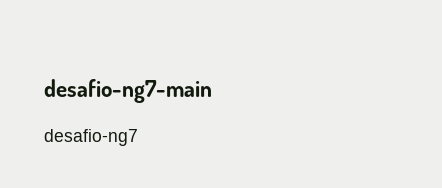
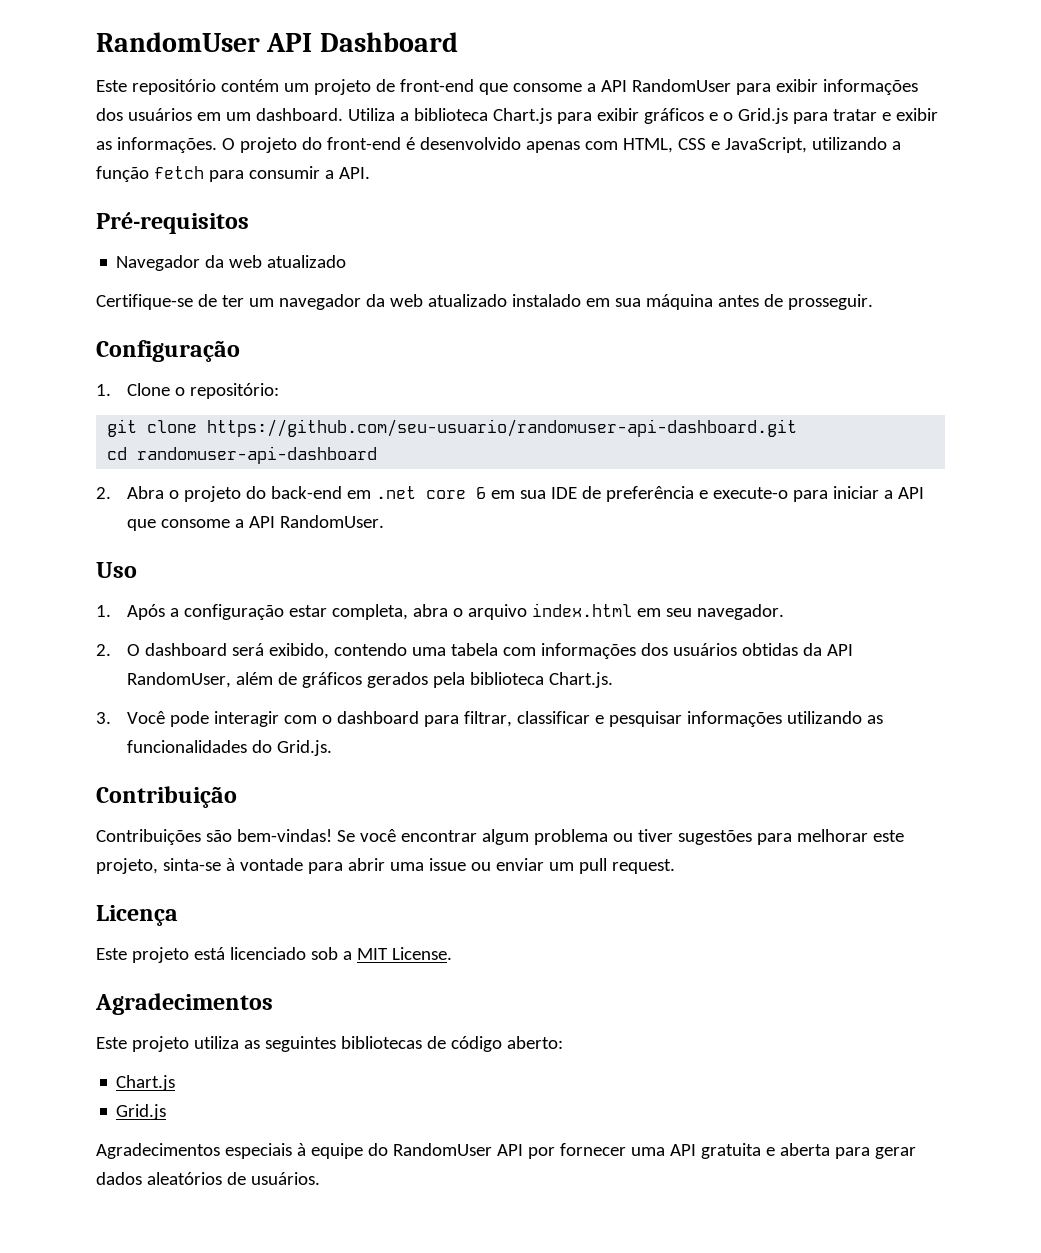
- desafio-ng7-main
- desafio-ng7
+ RandomUser API Dashboard
+ Este repositório contém um projeto de front-end que consome a API RandomUser para exibir informações dos usuários em um dashboard. Utiliza a biblioteca Chart.js para exibir gráficos e o Grid.js para tratar e exibir as informações. O projeto do front-end é desenvolvido apenas com HTML, CSS e JavaScript, utilizando a função fetch para consumir a API.
+ Pré-requisitos
+ Navegador da web atualizado
+ Certifique-se de ter um navegador da web atualizado instalado em sua máquina antes de prosseguir.
+ Configuração
+ 1. Clone o repositório:
+ git clone https://github.com/seu-usuario/randomuser-api-dashboard.git
+ cd randomuser-api-dashboard
+ 2. Abra o projeto do back-end em .net core 6 em sua IDE de preferência e execute-o para iniciar a API que consome a API RandomUser.
+ Uso
+ 1. Após a configuração estar completa, abra o arquivo index.html em seu navegador.
+ 2. O dashboard será exibido, contendo uma tabela com informações dos usuários obtidas da API RandomUser, além de gráficos gerados pela biblioteca Chart.js.
+ 3. Você pode interagir com o dashboard para filtrar, classificar e pesquisar informações utilizando as funcionalidades do Grid.js.
+ Contribuição
+ Contribuições são bem-vindas! Se você encontrar algum problema ou tiver sugestões para melhorar este projeto, sinta-se à vontade para abrir uma issue ou enviar um pull request.
+ Licença
+ Este projeto está licenciado sob a MIT License.
+ Agradecimentos
+ Este projeto utiliza as seguintes bibliotecas de código aberto:
+ Chart.js
+ Grid.js
+ Agradecimentos especiais à equipe do RandomUser API por fornecer uma API gratuita e aberta para gerar dados aleatórios de usuários.

